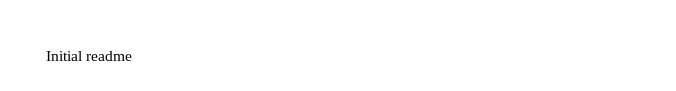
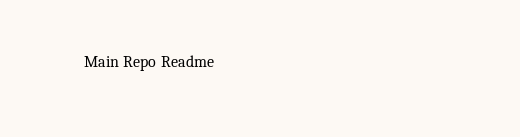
- Initial readme
+ Main Repo Readme

